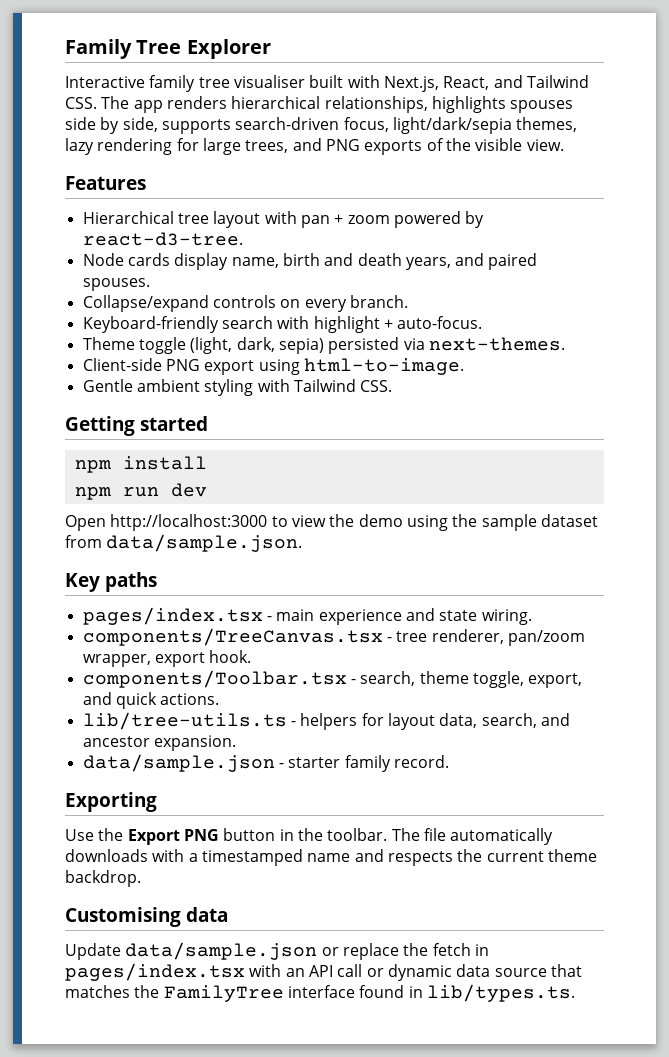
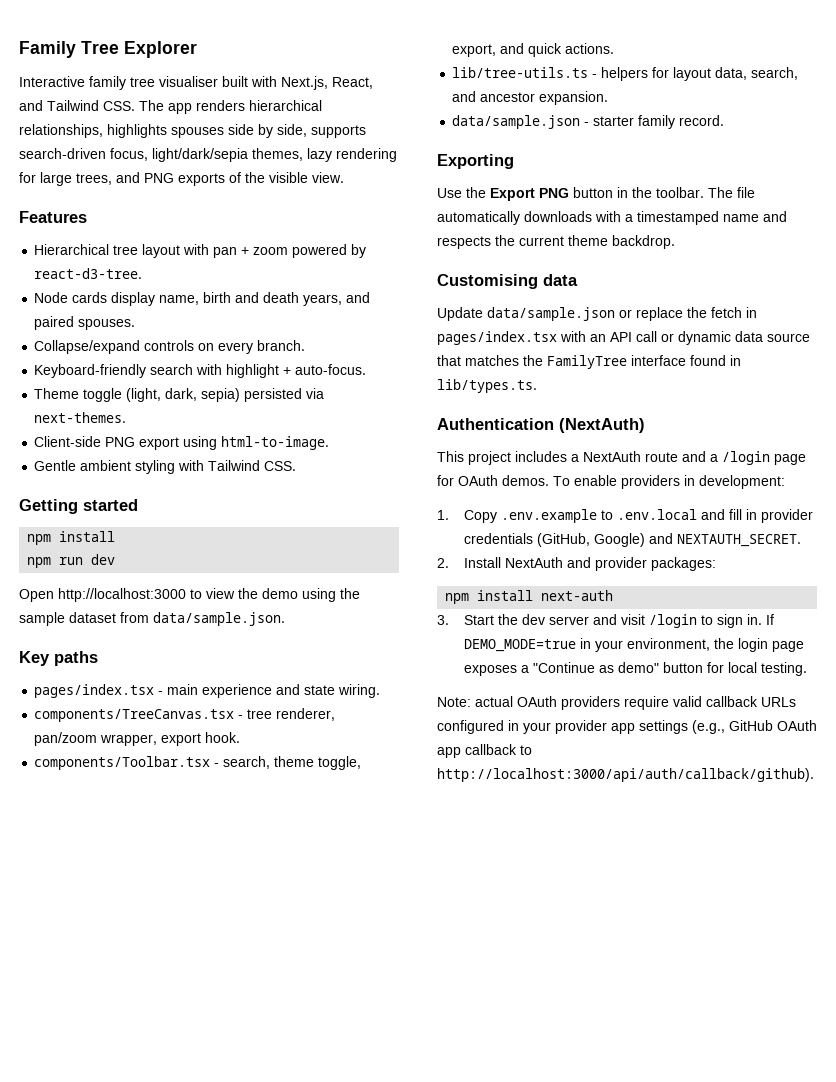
+ Authentication (NextAuth)
+ This project includes a NextAuth route and a /login page for OAuth demos. To enable providers in development:
+ 1. Copy .env.example to .env.local and fill in provider credentials (GitHub, Google) and NEXTAUTH_SECRET.
+ 2. Install NextAuth and provider packages:
+ npm install next-auth
+ 3. Start the dev server and visit /login to sign in. If DEMO_MODE=true in your environment, the login page exposes a "Continue as demo" button for local testing.
+ Note: actual OAuth providers require valid callback URLs configured in your provider app settings (e.g., GitHub OAuth app callback to http://localhost:3000/api/auth/callback/github).

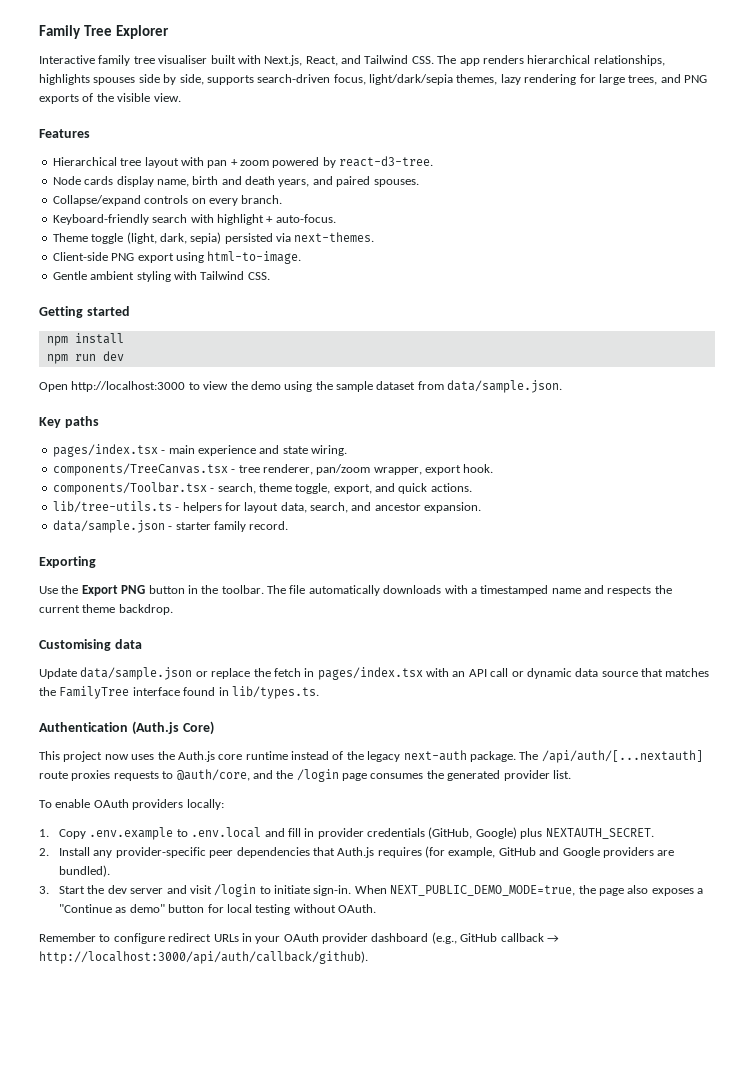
- Authentication (NextAuth)
+ Authentication (Auth.js Core)
- This project includes a NextAuth route and a /login page for OAuth demos. To enable providers in development:
+ This project now uses the Auth.js core runtime instead of the legacy next-auth package. The /api/auth/[...nextauth] route proxies requests to @auth/core, and the /login page consumes the generated provider list.
+ To enable OAuth providers locally:
- 1. Copy .env.example to .env.local and fill in provider credentials (GitHub, Google) and NEXTAUTH_SECRET.
+ 1. Copy .env.example to .env.local and fill in provider credentials (GitHub, Google) plus NEXTAUTH_SECRET.
- 2. Install NextAuth and provider packages:
- npm install next-auth
+ 2. Install any provider-specific peer dependencies that Auth.js requires (for example, GitHub and Google providers are bundled).
- 3. Start the dev server and visit /login to sign in. If DEMO_MODE=true in your environment, the login page exposes a "Continue as demo" button for local testing.
- Note: actual OAuth providers require valid callback URLs configured in your provider app settings (e.g., GitHub OAuth app callback to http://localhost:3000/api/auth/callback/github).
+ 3. Start the dev server and visit /login to initiate sign-in. When NEXT_PUBLIC_DEMO_MODE=true, the page also exposes a "Continue as demo" button for local testing without OAuth.
+ Remember to configure redirect URLs in your OAuth provider dashboard (e.g., GitHub callback → http://localhost:3000/api/auth/callback/github).

